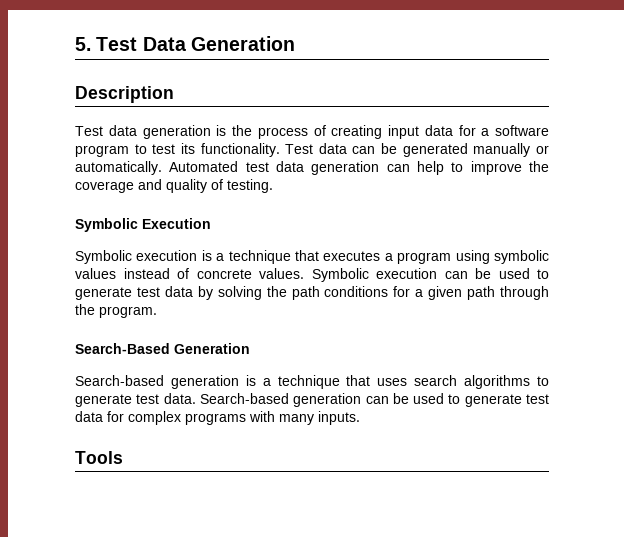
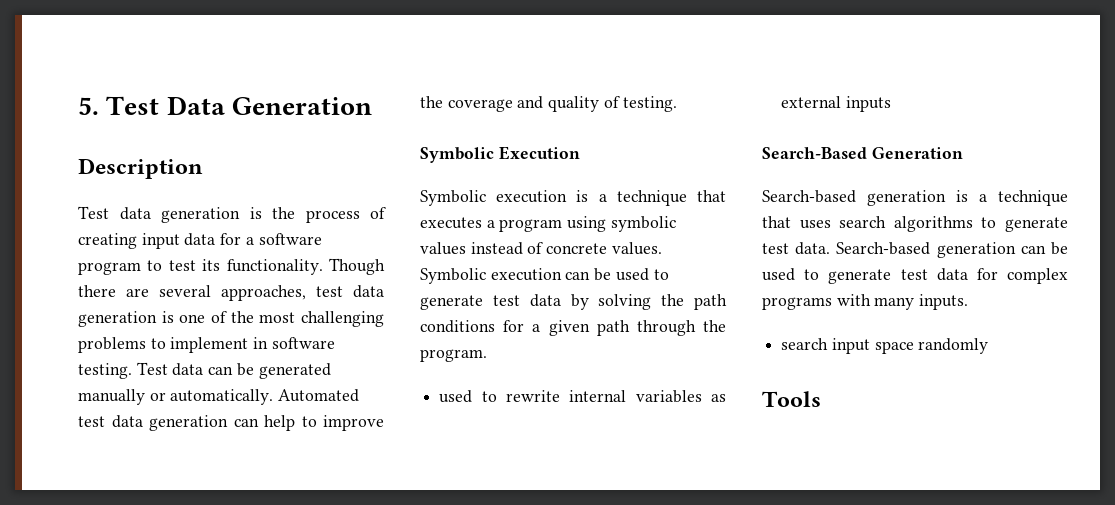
+ Though there are several approaches, test data generation is one of the most challenging problems to implement in software testing.
+ used to rewrite internal variables as external inputs
+ search input space randomly

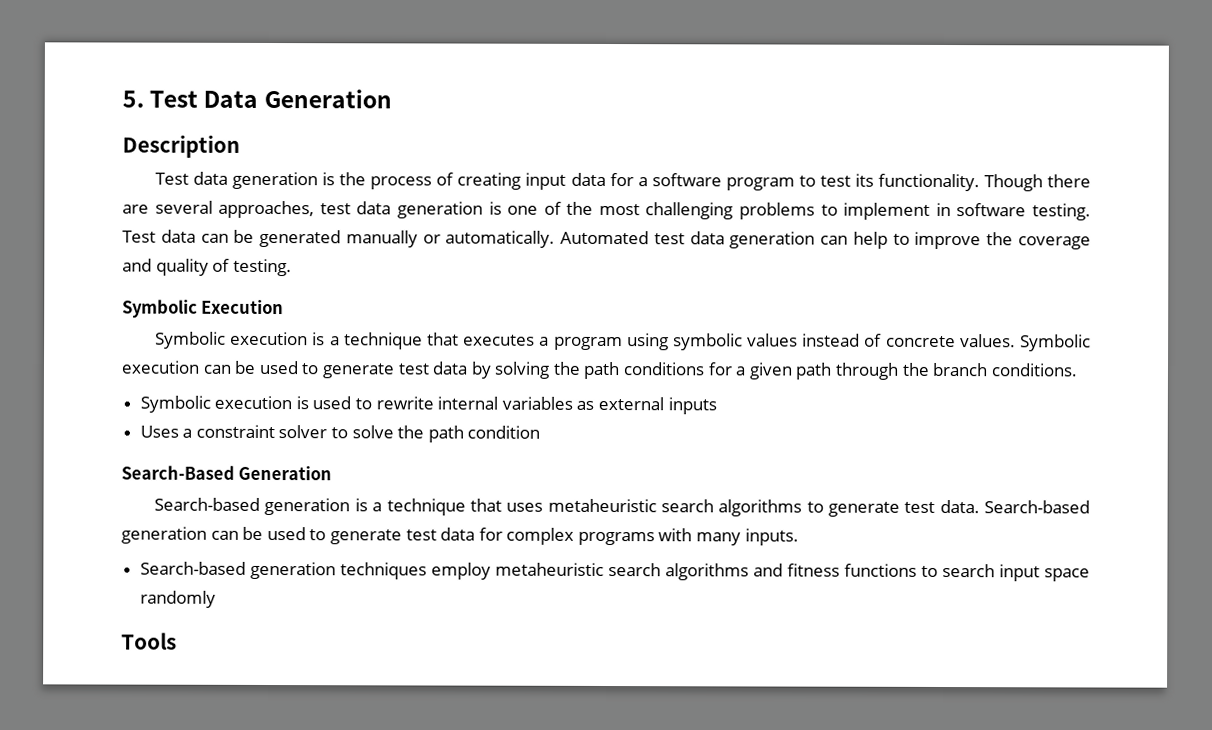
- Symbolic execution can be used to generate test data by solving the path conditions for a given path through the program.
- used to rewrite internal variables as external inputs
+ Symbolic execution can be used to generate test data by solving the path conditions for a given path through the branch conditions.
+ Symbolic execution is used to rewrite internal variables as external inputs
+ Uses a constraint solver to solve the path condition
- Search-based generation is a technique that uses search algorithms to generate test data.
+ Search-based generation is a technique that uses metaheuristic search algorithms to generate test data.
- search input space randomly
+ Search-based generation techniques employ metaheuristic search algorithms and fitness functions to search input space randomly

